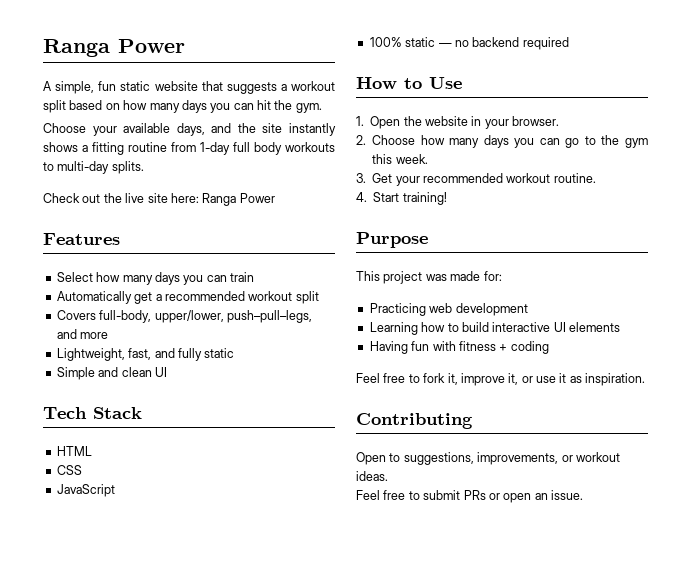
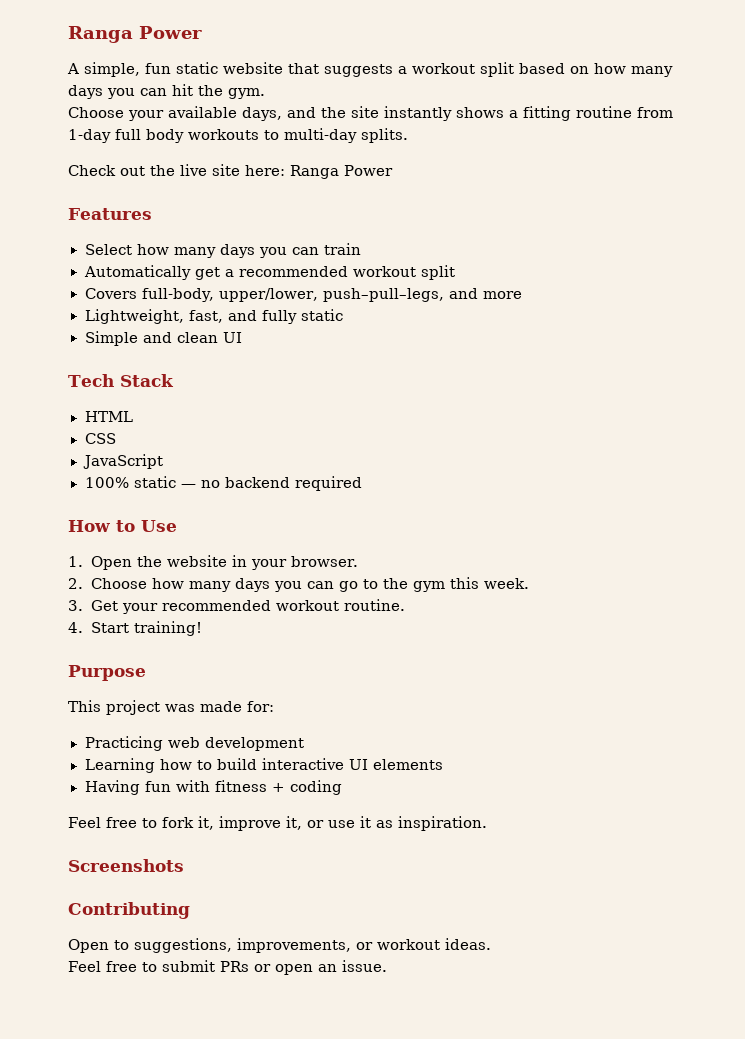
+ Screenshots

